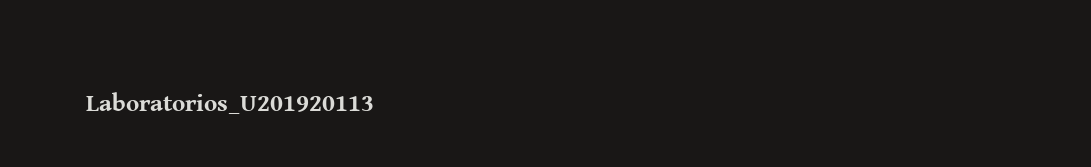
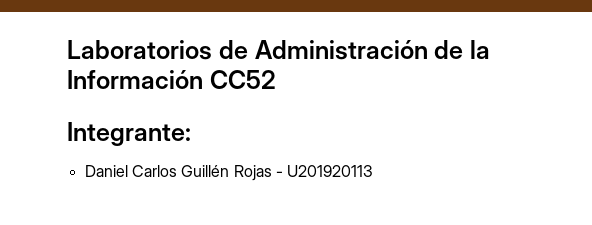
- Laboratorios_U201920113
+ Laboratorios de Administración de la Información CC52
+ Integrante:
+ Daniel Carlos Guillén Rojas - U201920113

